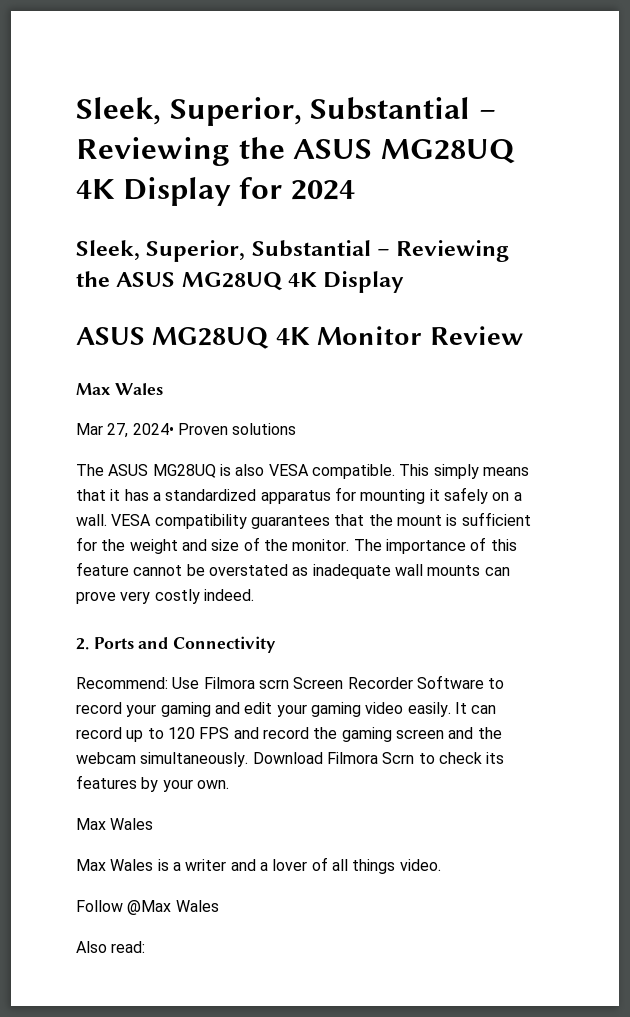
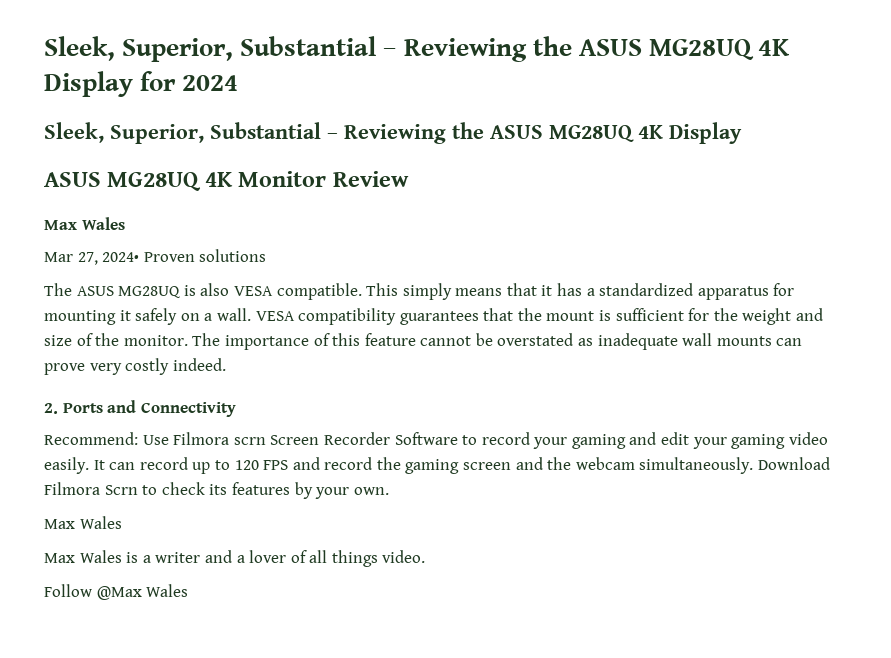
- Also read:

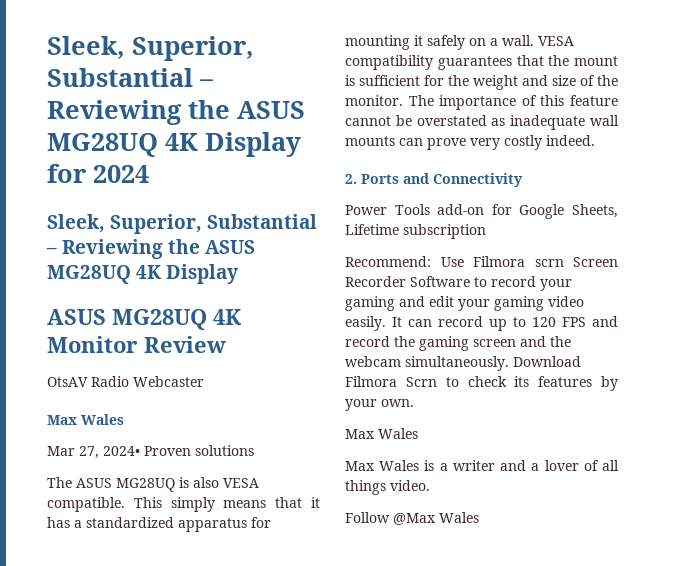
+ OtsAV Radio Webcaster
+ Power Tools add-on for Google Sheets, Lifetime subscription

